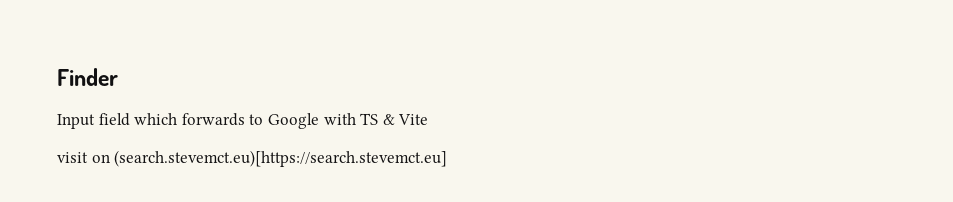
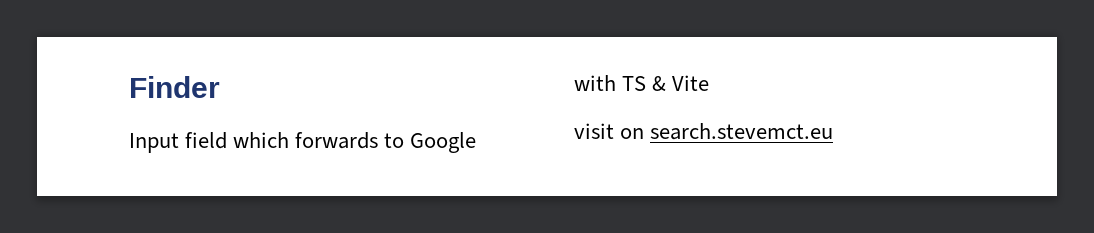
- visit on (search.stevemct.eu)[https://search.stevemct.eu]
+ visit on search.stevemct.eu

